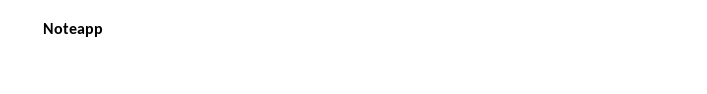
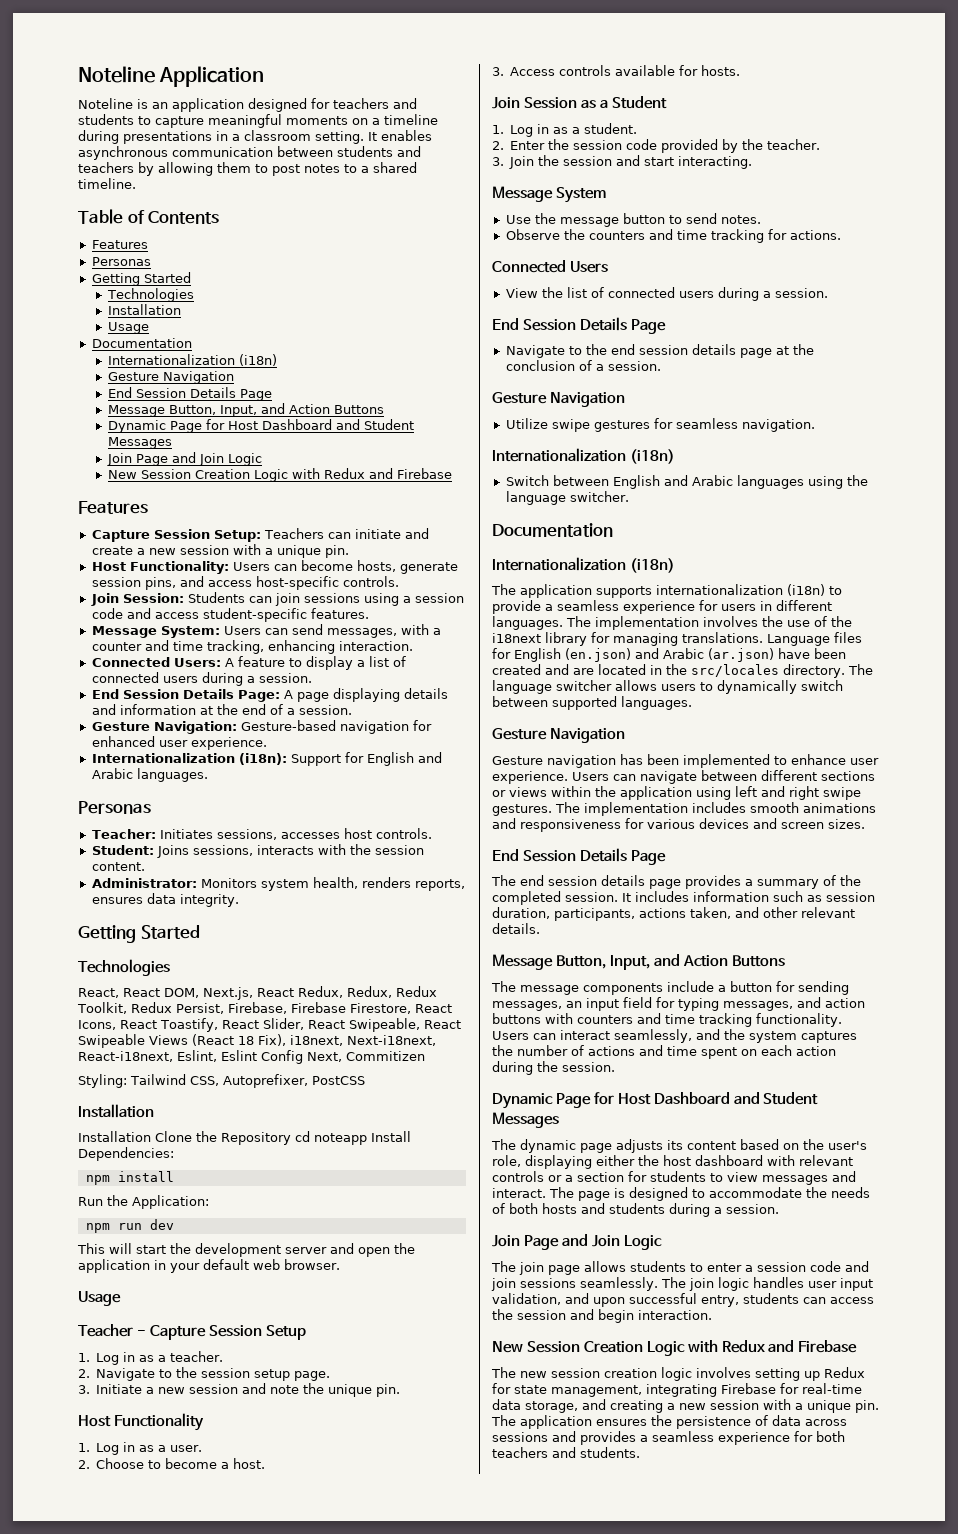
- Noteapp
+ Noteline Application
+ Noteline is an application designed for teachers and students to capture meaningful moments on a timeline during presentations in a classroom setting. It enables asynchronous communication between students and teachers by allowing them to post notes to a shared timeline.
+ Table of Contents
+ Features
+ Personas
+ Getting Started
+ Technologies
+ Installation
+ Usage
+ Documentation
+ Internationalization (i18n)
+ Gesture Navigation
+ End Session Details Page
+ Message Button, Input, and Action Buttons
+ Dynamic Page for Host Dashboard and Student Messages
+ Join Page and Join Logic
+ New Session Creation Logic with Redux and Firebase
+ Features
+ Capture Session Setup: Teachers can initiate and create a new session with a unique pin.
+ Host Functionality: Users can become hosts, generate session pins, and access host-specific controls.
+ Join Session: Students can join sessions using a session code and access student-specific features.
+ Message System: Users can send messages, with a counter and time tracking, enhancing interaction.
+ Connected Users: A feature to display a list of connected users during a session.
+ End Session Details Page: A page displaying details and information at the end of a session.
+ Gesture Navigation: Gesture-based navigation for enhanced user experience.
+ Internationalization (i18n): Support for English and Arabic languages.
+ Personas
+ Teacher: Initiates sessions, accesses host controls.
+ Student: Joins sessions, interacts with the session content.
+ Administrator: Monitors system health, renders reports, ensures data integrity.
+ Getting Started
+ Technologies
+ React, React DOM, Next.js, React Redux, Redux, Redux Toolkit, Redux Persist, Firebase, Firebase Firestore, React Icons, React Toastify, React Slider, React Swipeable, React Swipeable Views (React 18 Fix), i18next, Next-i18next, React-i18next, Eslint, Eslint Config Next, Commitizen
+ Styling: Tailwind CSS, Autoprefixer, PostCSS
+ Installation
+ Installation Clone the Repository cd noteapp Install Dependencies:
+ npm install
+ Run the Application:
+ npm run dev
+ This will start the development server and open the application in your default web browser.
+ Usage
+ Teacher - Capture Session Setup
+ 1. Log in as a teacher.
+ 2. Navigate to the session setup page.
+ 3. Initiate a new session and note the unique pin.
+ Host Functionality
+ 1. Log in as a user.
+ 2. Choose to become a host.
+ 3. Access controls available for hosts.
+ Join Session as a Student
+ 1. Log in as a student.
+ 2. Enter the session code provided by the teacher.
+ 3. Join the session and start interacting.
+ Message System
+ Use the message button to send notes.
+ Observe the counters and time tracking for actions.
+ Connected Users
+ View the list of connected users during a session.
+ End Session Details Page
+ Navigate to the end session details page at the conclusion of a session.
+ Gesture Navigation
+ Utilize swipe gestures for seamless navigation.
+ Internationalization (i18n)
+ Switch between English and Arabic languages using the language switcher.
+ Documentation
+ Internationalization (i18n)
+ The application supports internationalization (i18n) to provide a seamless experience for users in different languages. The implementation involves the use of the i18next library for managing translations. Language files for English (en.json) and Arabic (ar.json) have been created and are located in the src/locales directory. The language switcher allows users to dynamically switch between supported languages.
+ Gesture Navigation
+ Gesture navigation has been implemented to enhance user experience. Users can navigate between different sections or views within the application using left and right swipe gestures. The implementation includes smooth animations and responsiveness for various devices and screen sizes.
+ End Session Details Page
+ The end session details page provides a summary of the completed session. It includes information such as session duration, participants, actions taken, and other relevant details.
+ Message Button, Input, and Action Buttons
+ The message components include a button for sending messages, an input field for typing messages, and action buttons with counters and time tracking functionality. Users can interact seamlessly, and the system captures the number of actions and time spent on each action during the session.
+ Dynamic Page for Host Dashboard and Student Messages
+ The dynamic page adjusts its content based on the user's role, displaying either the host dashboard with relevant controls or a section for students to view messages and interact. The page is designed to accommodate the needs of both hosts and students during a session.
+ Join Page and Join Logic
+ The join page allows students to enter a session code and join sessions seamlessly. The join logic handles user input validation, and upon successful entry, students can access the session and begin interaction.
+ New Session Creation Logic with Redux and Firebase
+ The new session creation logic involves setting up Redux for state management, integrating Firebase for real-time data storage, and creating a new session with a unique pin. The application ensures the persistence of data across sessions and provides a seamless experience for both teachers and students.

